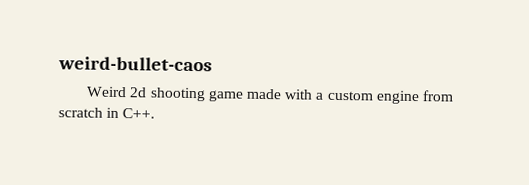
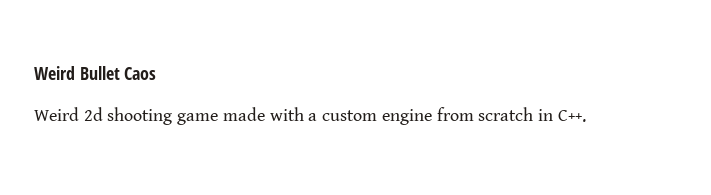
- weird-bullet-caos
+ Weird Bullet Caos

